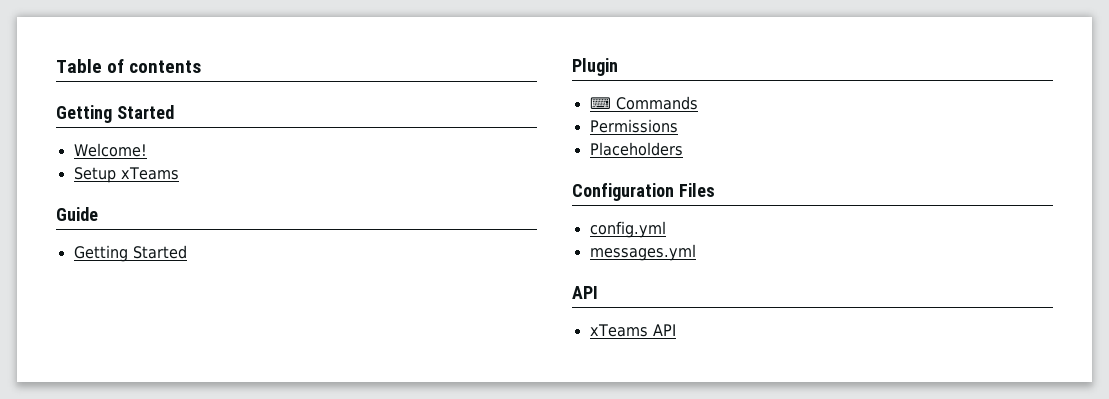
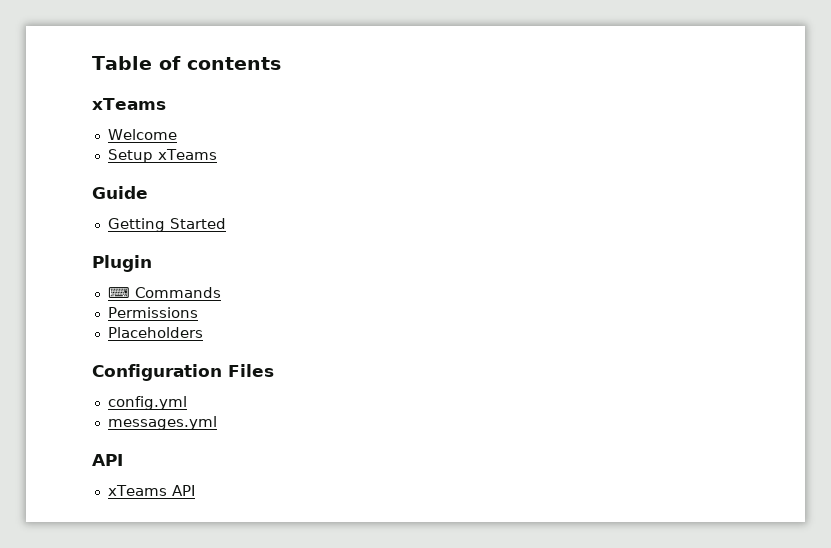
  Table of contents
- Getting Started
- Welcome!
+ xTeams
+ Welcome

